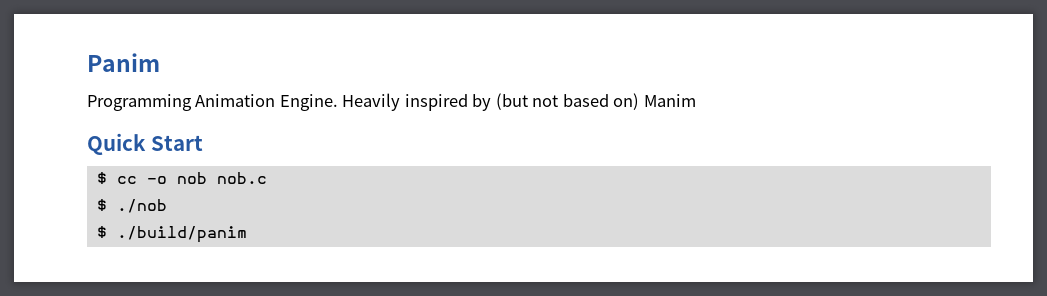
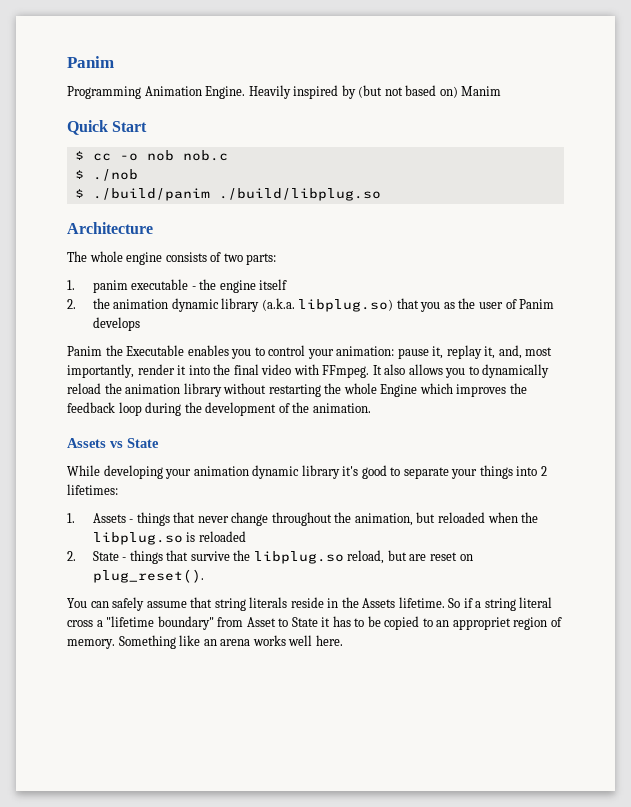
- $ ./build/panim
+ $ ./build/panim ./build/libplug.so
+ Architecture
+ The whole engine consists of two parts:
+ 1. panim executable - the engine itself
+ 2. the animation dynamic library (a.k.a. libplug.so) that you as the user of Panim develops
+ Panim the Executable enables you to control your animation: pause it, replay it, and, most importantly, render it into the final video with FFmpeg. It also allows you to dynamically reload the animation library without restarting the whole Engine which improves the feedback loop during the development of the animation.
+ Assets vs State
+ While developing your animation dynamic library it's good to separate your things into 2 lifetimes:
+ 1. Assets - things that never change throughout the animation, but reloaded when the libplug.so is reloaded
+ 2. State - things that survive the libplug.so reload, but are reset on plug_reset().
+ You can safely assume that string literals reside in the Assets lifetime. So if a string literal cross a "lifetime boundary" from Asset to State it has to be copied to an appropriet region of memory. Something like an arena works well here.

